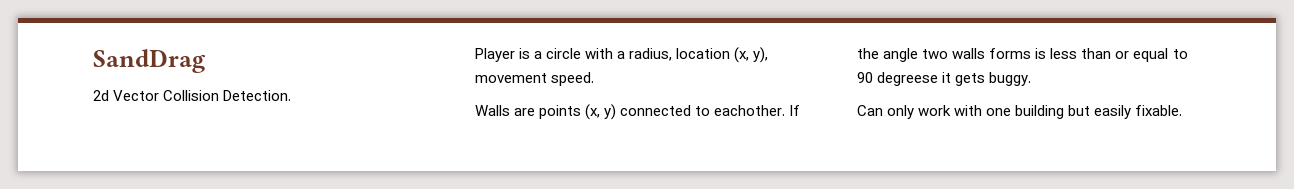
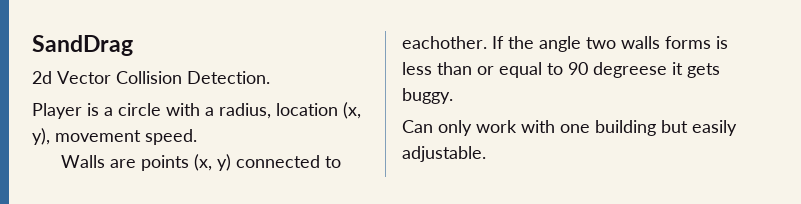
- Can only work with one building but easily fixable.
+ Can only work with one building but easily adjustable.

